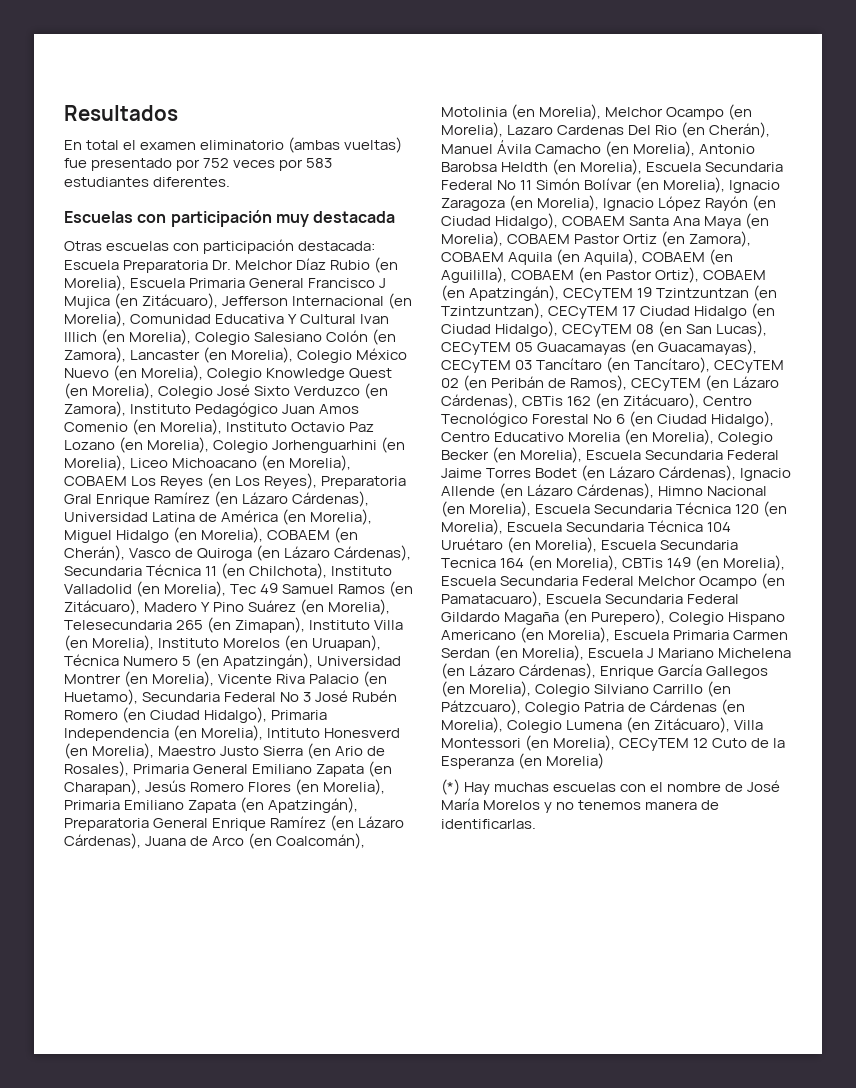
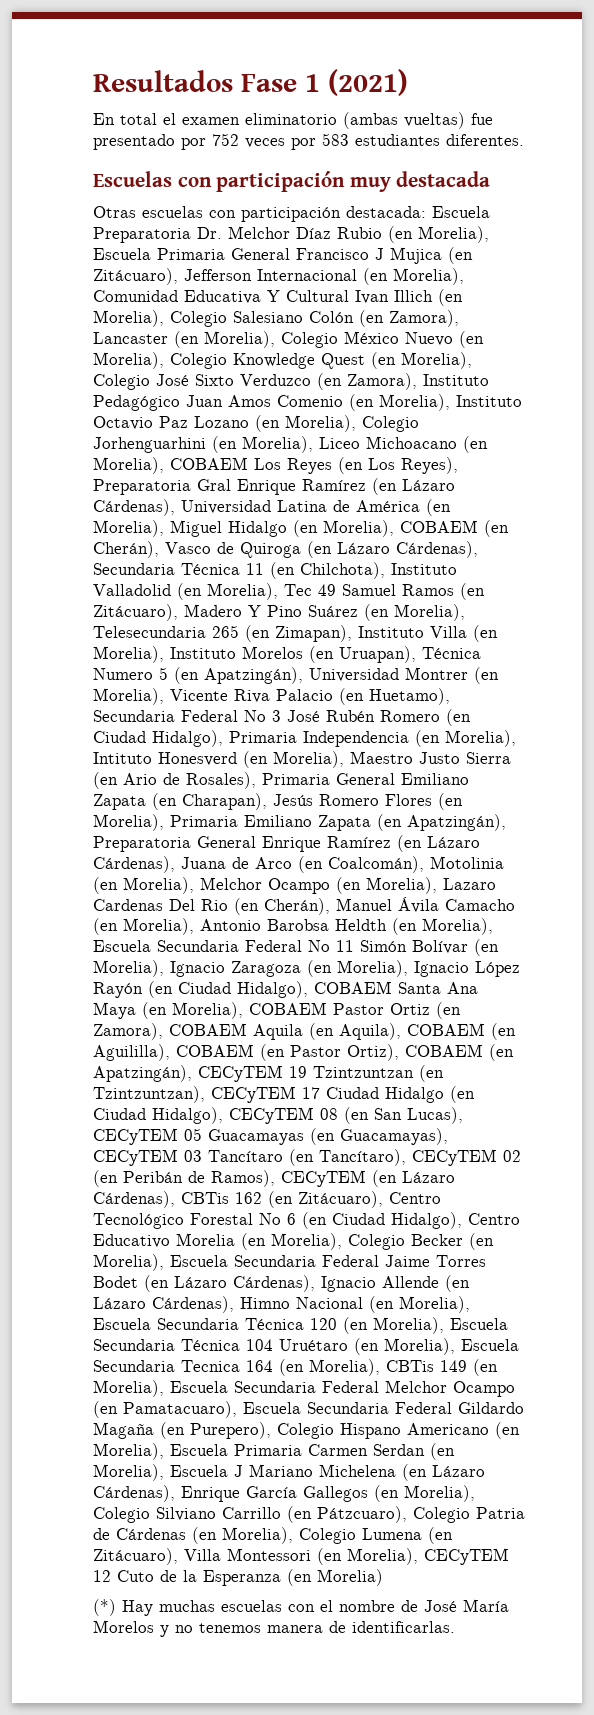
- Resultados
+ Resultados Fase 1 (2021)

